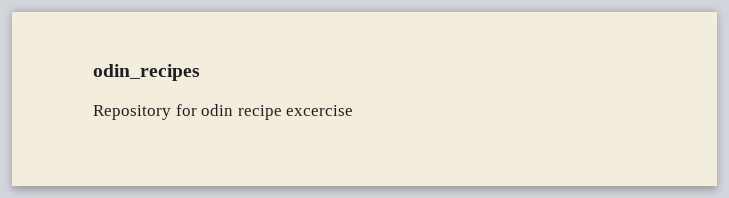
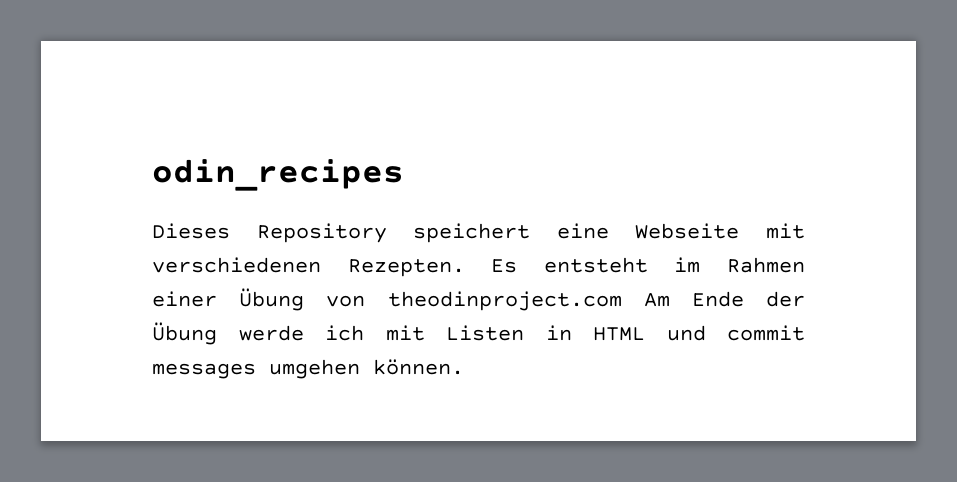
- Repository for odin recipe excercise
+ Dieses Repository speichert eine Webseite mit verschiedenen Rezepten. Es entsteht im Rahmen einer Übung von theodinproject.com Am Ende der Übung werde ich mit Listen in HTML und commit messages umgehen können.

